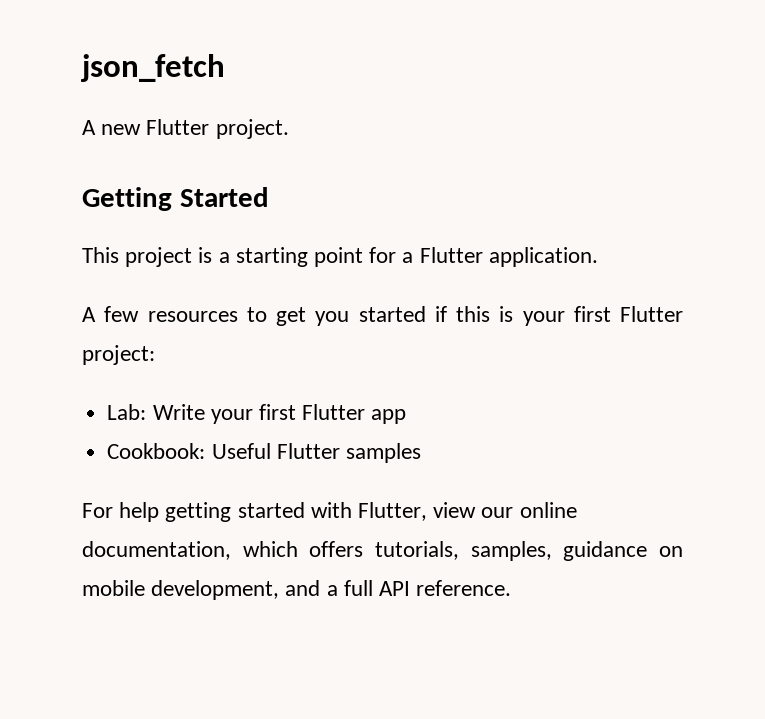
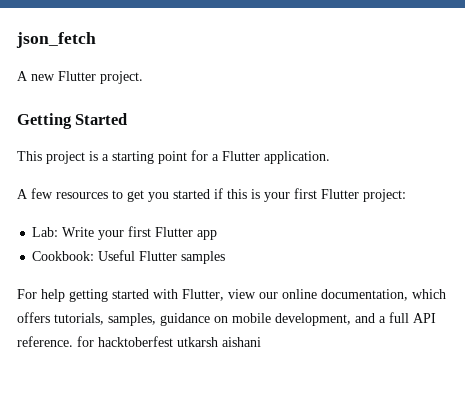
- For help getting started with Flutter, view our online documentation, which offers tutorials, samples, guidance on mobile development, and a full API reference.
+ For help getting started with Flutter, view our online documentation, which offers tutorials, samples, guidance on mobile development, and a full API reference. for hacktoberfest utkarsh aishani

